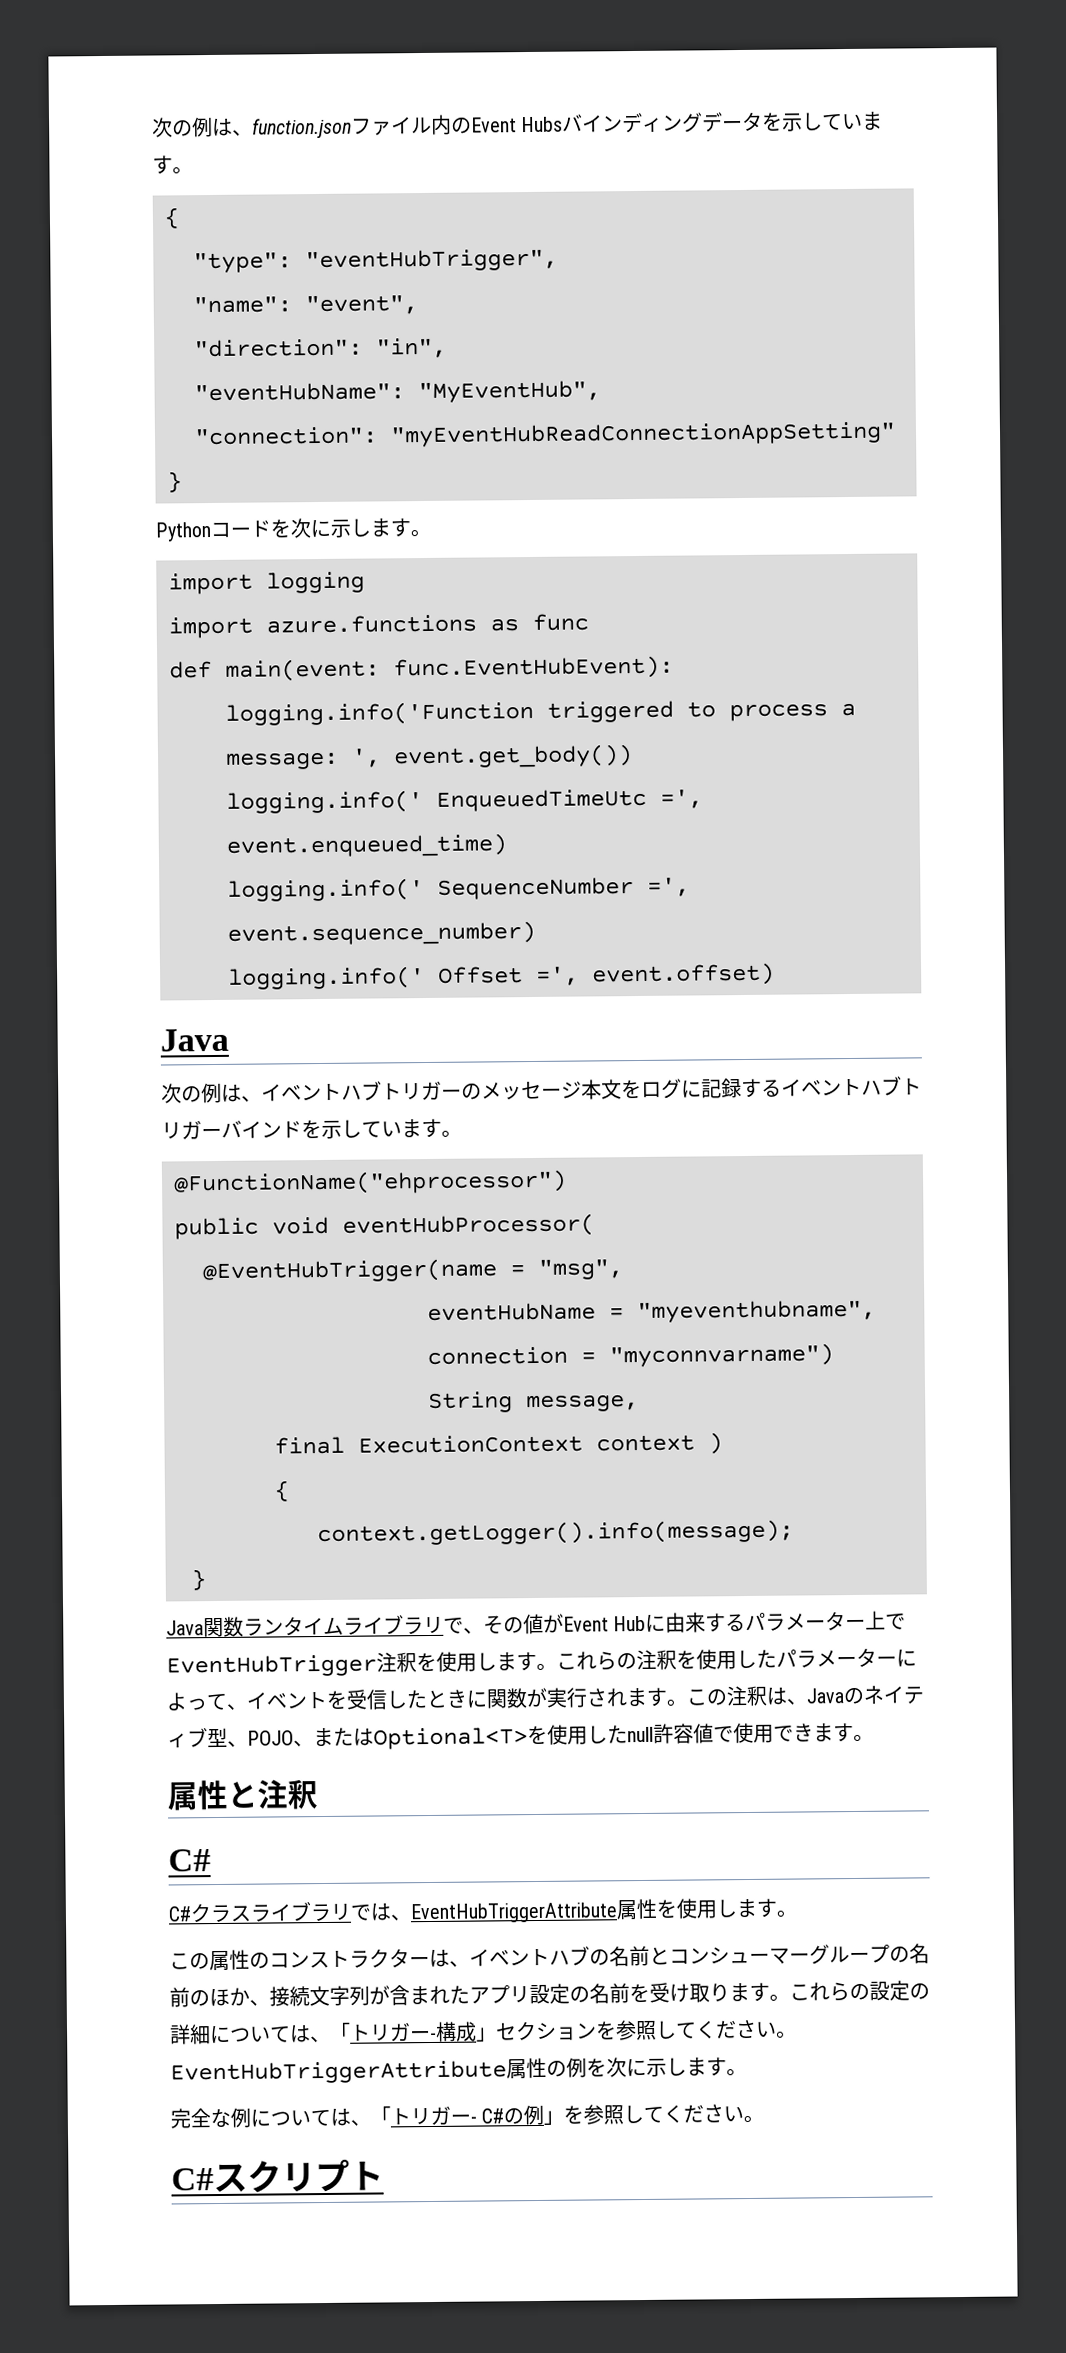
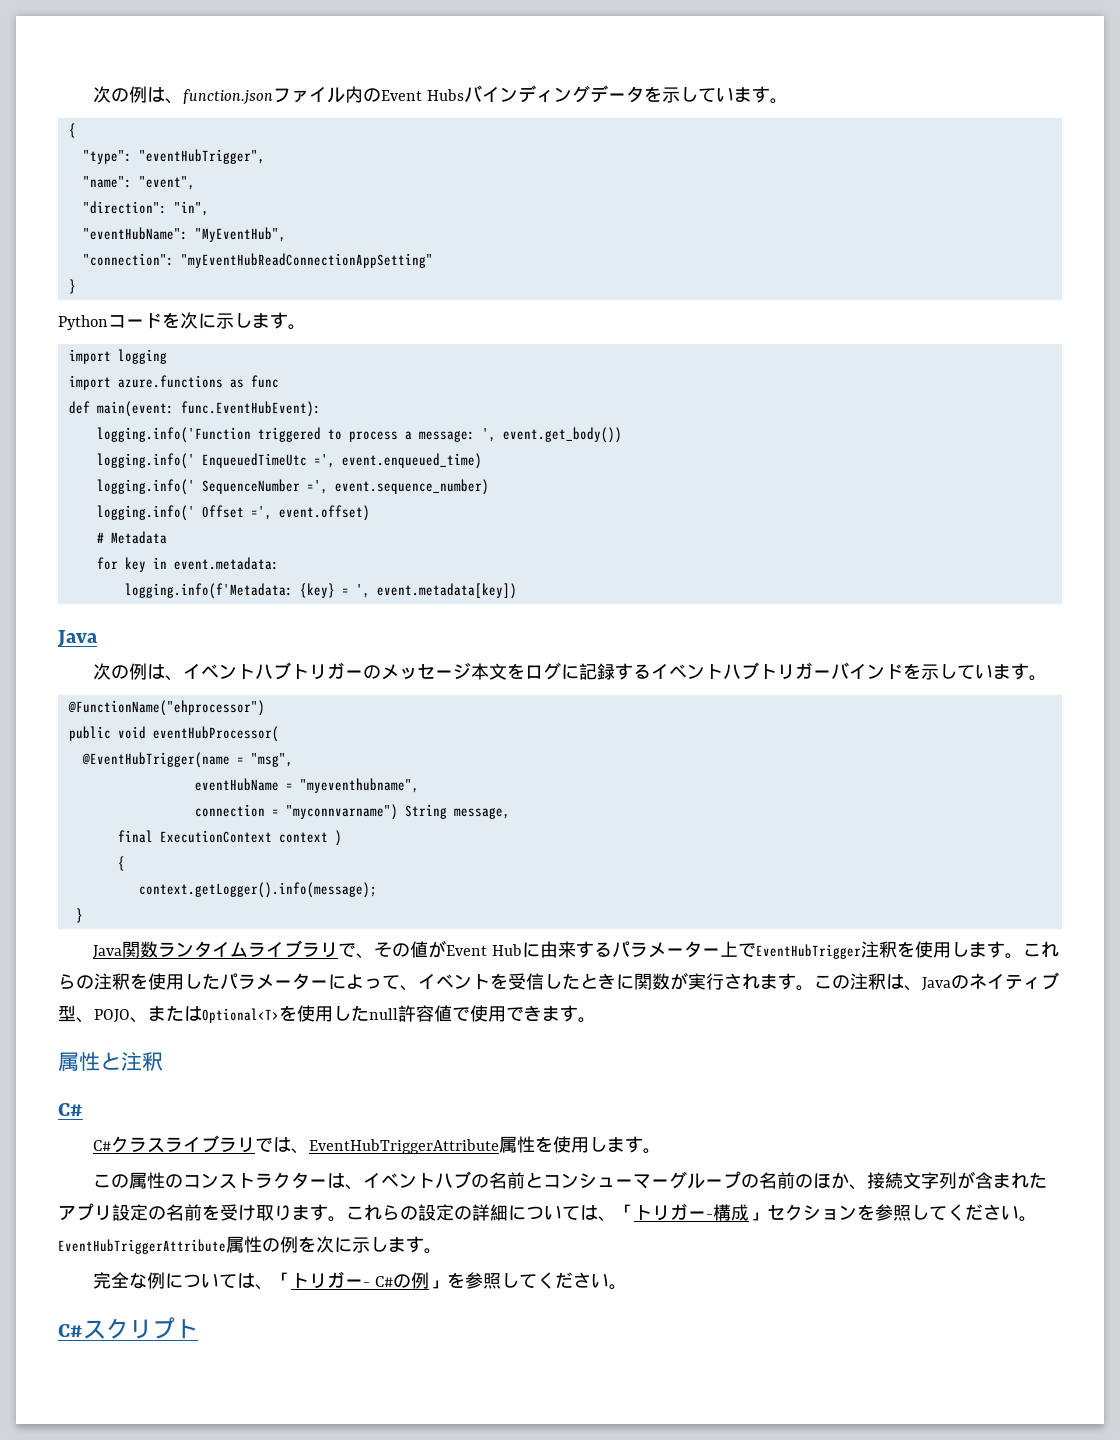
+ # Metadata
+ for key in event.metadata:
+ logging.info(f'Metadata: {key} = ', event.metadata[key])

